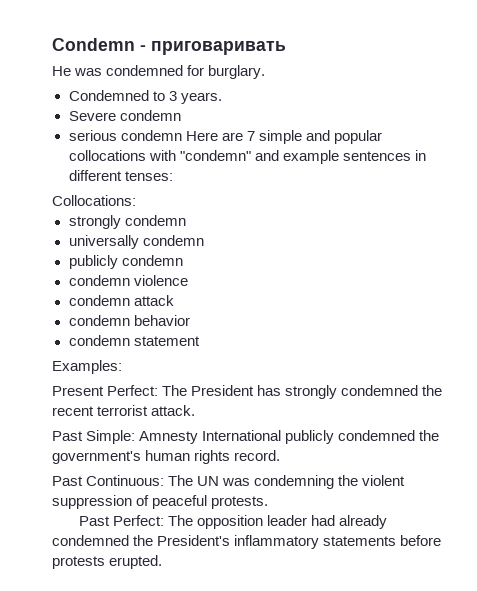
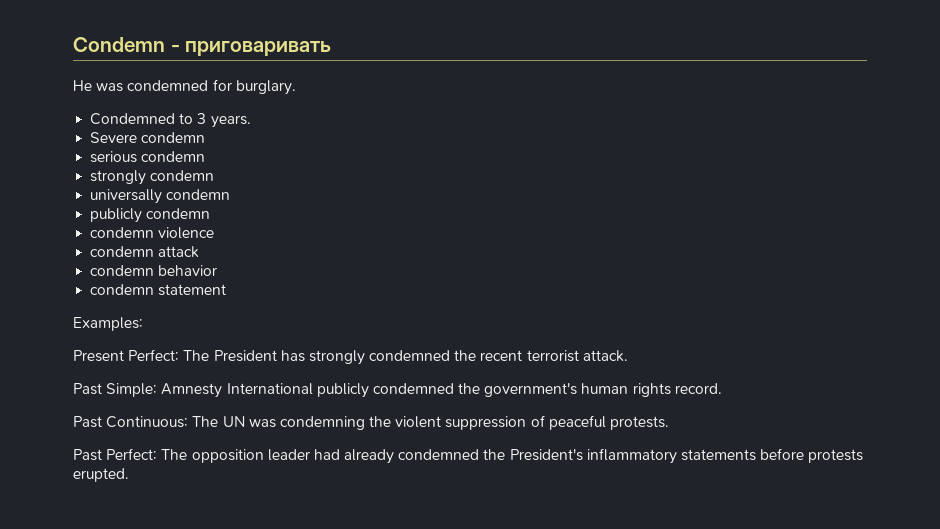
- serious condemn Here are 7 simple and popular collocations with "condemn" and example sentences in different tenses:
- Collocations:
+ serious condemn

